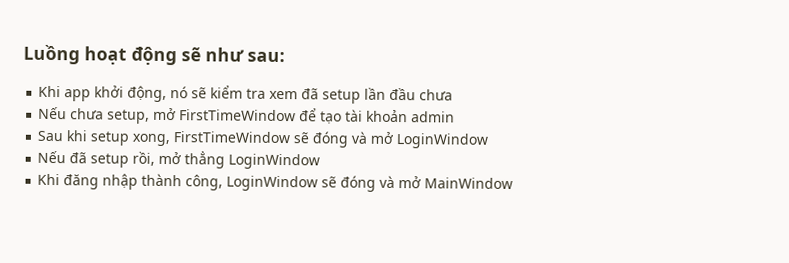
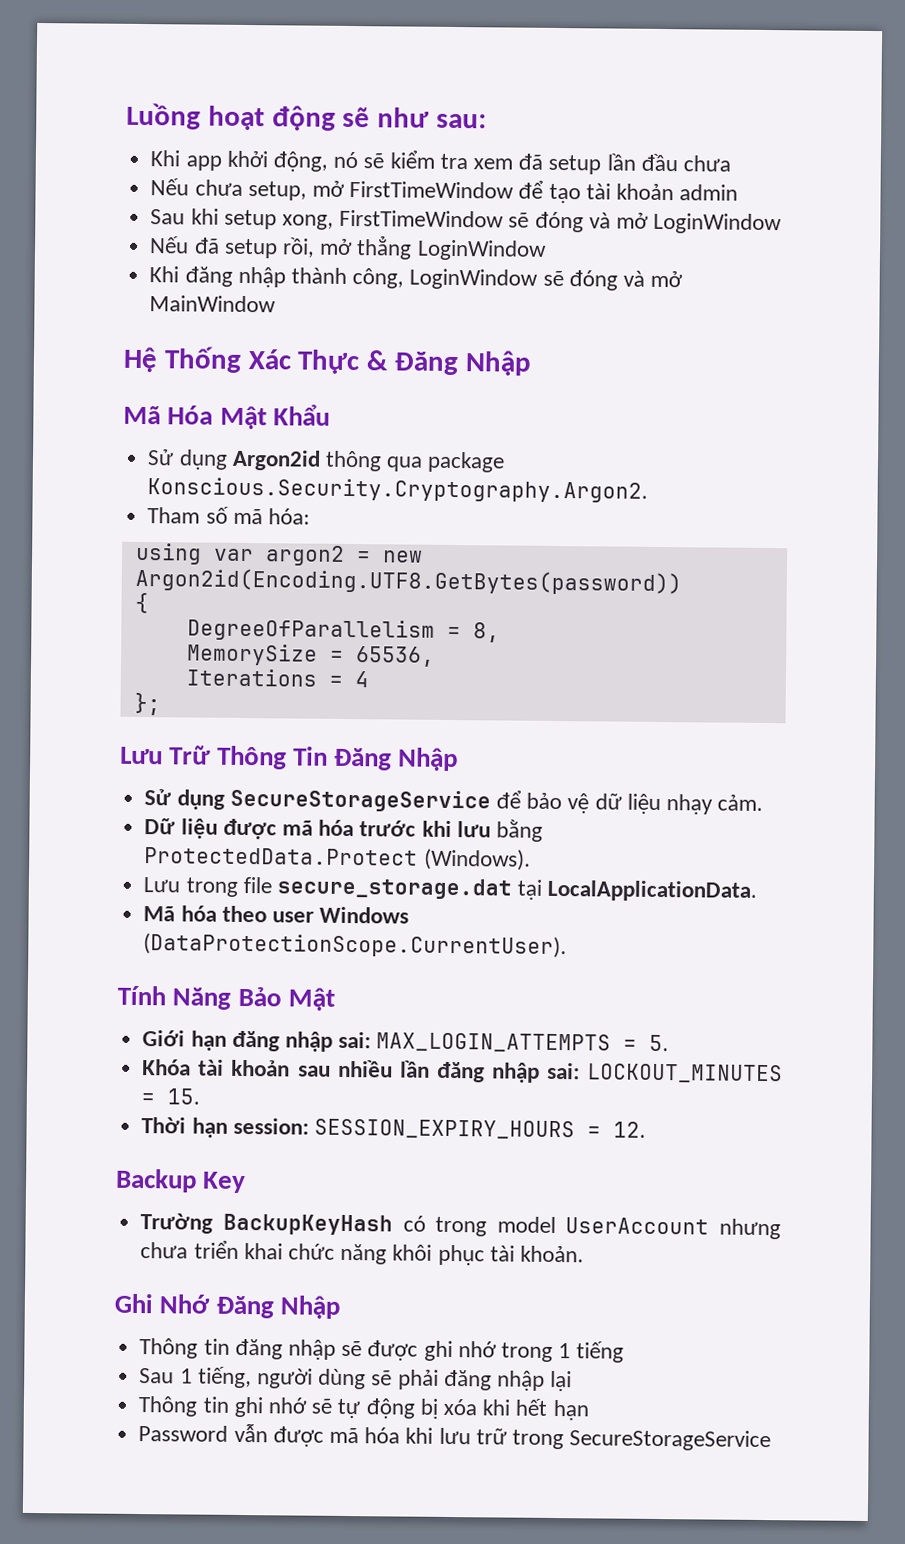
+ Hệ Thống Xác Thực & Đăng Nhập
+ Mã Hóa Mật Khẩu
+ Sử dụng Argon2id thông qua package Konscious.Security.Cryptography.Argon2.
+ Tham số mã hóa:
+ using var argon2 = new Argon2id(Encoding.UTF8.GetBytes(password))
+ {
+ DegreeOfParallelism = 8,
+ MemorySize = 65536,
+ Iterations = 4
+ };
+ Lưu Trữ Thông Tin Đăng Nhập
+ Sử dụng SecureStorageService để bảo vệ dữ liệu nhạy cảm.
+ Dữ liệu được mã hóa trước khi lưu bằng ProtectedData.Protect (Windows).
+ Lưu trong file secure_storage.dat tại LocalApplicationData.
+ Mã hóa theo user Windows (DataProtectionScope.CurrentUser).
+ Tính Năng Bảo Mật
+ Giới hạn đăng nhập sai: MAX_LOGIN_ATTEMPTS = 5.
+ Khóa tài khoản sau nhiều lần đăng nhập sai: LOCKOUT_MINUTES = 15.
+ Thời hạn session: SESSION_EXPIRY_HOURS = 12.
+ Backup Key
+ Trường BackupKeyHash có trong model UserAccount nhưng chưa triển khai chức năng khôi phục tài khoản.
+ Ghi Nhớ Đăng Nhập
+ Thông tin đăng nhập sẽ được ghi nhớ trong 1 tiếng
+ Sau 1 tiếng, người dùng sẽ phải đăng nhập lại
+ Thông tin ghi nhớ sẽ tự động bị xóa khi hết hạn
+ Password vẫn được mã hóa khi lưu trữ trong SecureStorageService

